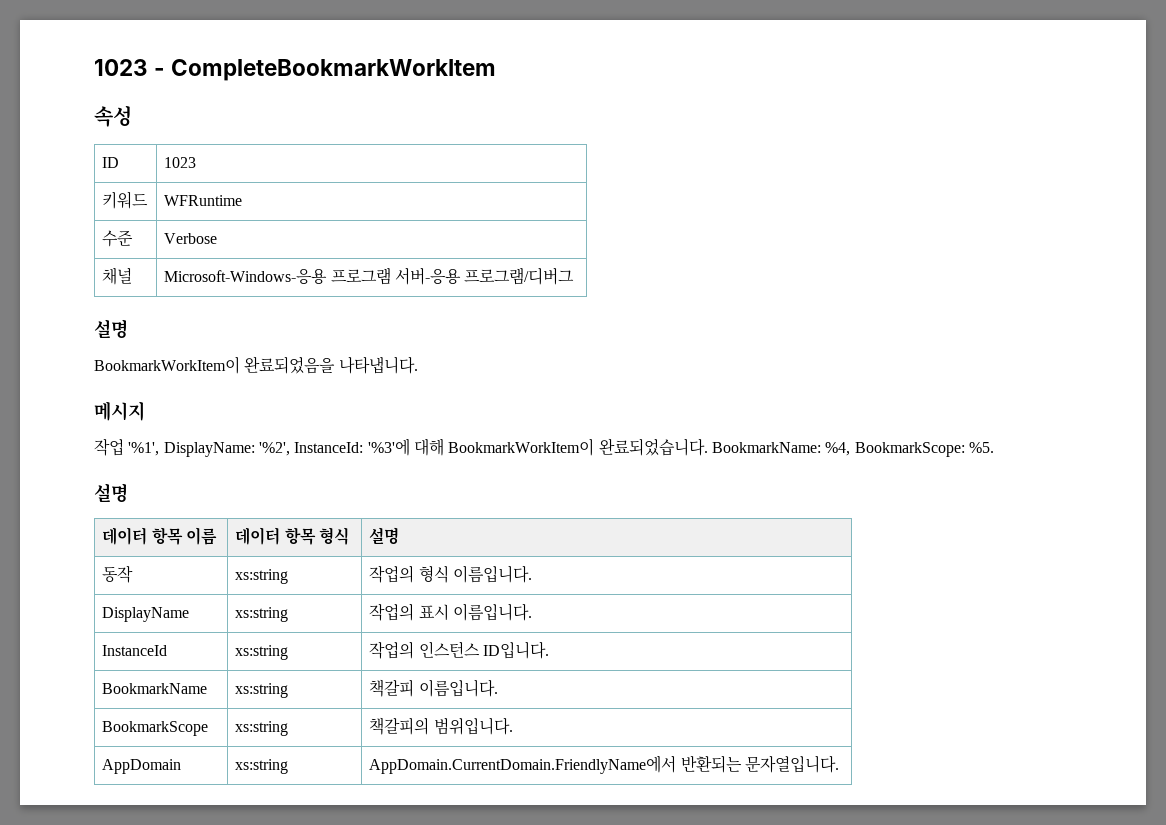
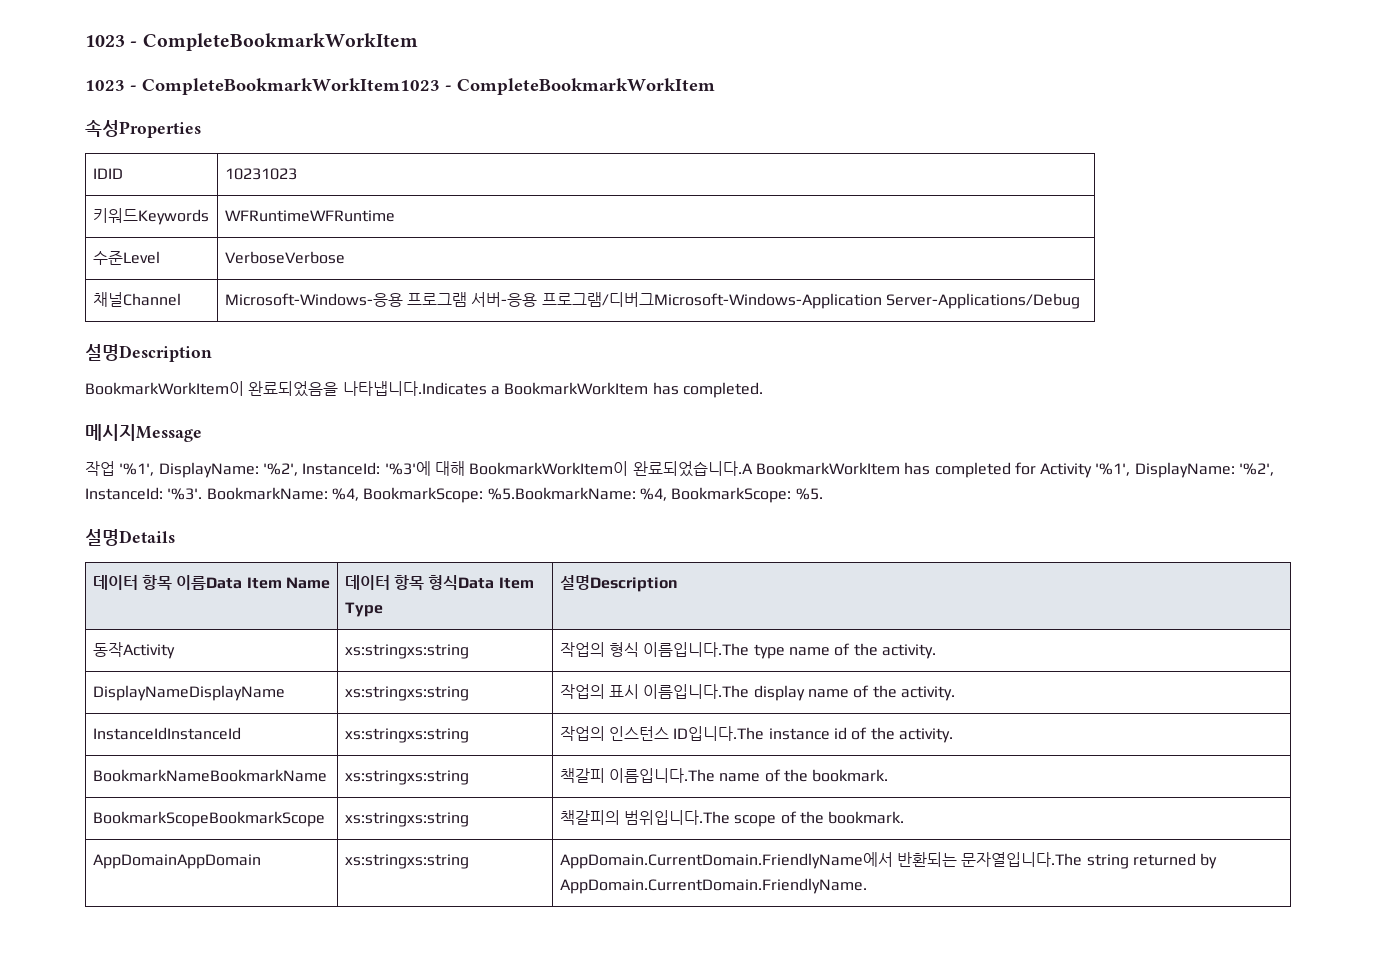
- 속성
- ID | 1023
- 키워드 | WFRuntime
- 수준 | Verbose
- 채널 | Microsoft-Windows-응용 프로그램 서버-응용 프로그램/디버그
- 설명
+ 1023 - CompleteBookmarkWorkItem1023 - CompleteBookmarkWorkItem
+ 속성Properties
+ IDID | 10231023
+ 키워드Keywords | WFRuntimeWFRuntime
+ 수준Level | VerboseVerbose
+ 채널Channel | Microsoft-Windows-응용 프로그램 서버-응용 프로그램/디버그Microsoft-Windows-Application Server-Applications/Debug
+ 설명Description
- BookmarkWorkItem이 완료되었음을 나타냅니다.
- 메시지
+ BookmarkWorkItem이 완료되었음을 나타냅니다.Indicates a BookmarkWorkItem has completed.
+ 메시지Message
- 작업 '%1', DisplayName: '%2', InstanceId: '%3'에 대해 BookmarkWorkItem이 완료되었습니다. BookmarkName: %4, BookmarkScope: %5.
- 설명
- 데이터 항목 이름 | 데이터 항목 형식 | 설명
- 동작 | xs:string | 작업의 형식 이름입니다.
- DisplayName | xs:string | 작업의 표시 이름입니다.
- InstanceId | xs:string | 작업의 인스턴스 ID입니다.
- BookmarkName | xs:string | 책갈피 이름입니다.
- BookmarkScope | xs:string | 책갈피의 범위입니다.
- AppDomain | xs:string | AppDomain.CurrentDomain.FriendlyName에서 반환되는 문자열입니다.
+ 작업 '%1', DisplayName: '%2', InstanceId: '%3'에 대해 BookmarkWorkItem이 완료되었습니다.A BookmarkWorkItem has completed for Activity '%1', DisplayName: '%2', InstanceId: '%3'. BookmarkName: %4, BookmarkScope: %5.BookmarkName: %4, BookmarkScope: %5.
+ 설명Details
+ 데이터 항목 이름Data Item Name | 데이터 항목 형식Data Item Type | 설명Description
+ 동작Activity | xs:stringxs:string | 작업의 형식 이름입니다.The type name of the activity.
+ DisplayNameDisplayName | xs:stringxs:string | 작업의 표시 이름입니다.The display name of the activity.
+ InstanceIdInstanceId | xs:stringxs:string | 작업의 인스턴스 ID입니다.The instance id of the activity.
+ BookmarkNameBookmarkName | xs:stringxs:string | 책갈피 이름입니다.The name of the bookmark.
+ BookmarkScopeBookmarkScope | xs:stringxs:string | 책갈피의 범위입니다.The scope of the bookmark.
+ AppDomainAppDomain | xs:stringxs:string | AppDomain.CurrentDomain.FriendlyName에서 반환되는 문자열입니다.The string returned by AppDomain.CurrentDomain.FriendlyName.

